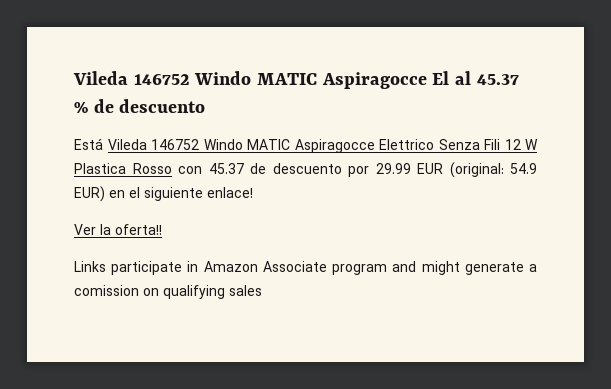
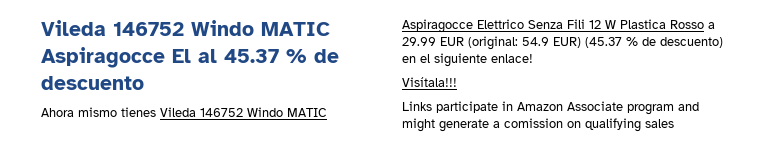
- Está Vileda 146752 Windo MATIC Aspiragocce Elettrico Senza Fili 12 W Plastica Rosso con 45.37 de descuento por 29.99 EUR (original: 54.9 EUR) en el siguiente enlace!
+ Ahora mismo tienes Vileda 146752 Windo MATIC Aspiragocce Elettrico Senza Fili 12 W Plastica Rosso a 29.99 EUR (original: 54.9 EUR) (45.37 % de descuento) en el siguiente enlace!
- Ver la oferta!!
+ Visítala!!!

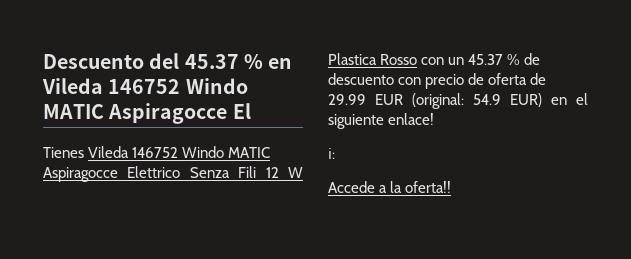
- Vileda 146752 Windo MATIC Aspiragocce El al 45.37 % de descuento
- Ahora mismo tienes Vileda 146752 Windo MATIC Aspiragocce Elettrico Senza Fili 12 W Plastica Rosso a 29.99 EUR (original: 54.9 EUR) (45.37 % de descuento) en el siguiente enlace!
+ Descuento del 45.37 % en Vileda 146752 Windo MATIC Aspiragocce El
+ Tienes Vileda 146752 Windo MATIC Aspiragocce Elettrico Senza Fili 12 W Plastica Rosso con un 45.37 % de descuento con precio de oferta de 29.99 EUR (original: 54.9 EUR) en el siguiente enlace!
- Visítala!!!
- Links participate in Amazon Associate program and might generate a comission on qualifying sales
+ ℹ:
+ Accede a la oferta!!

